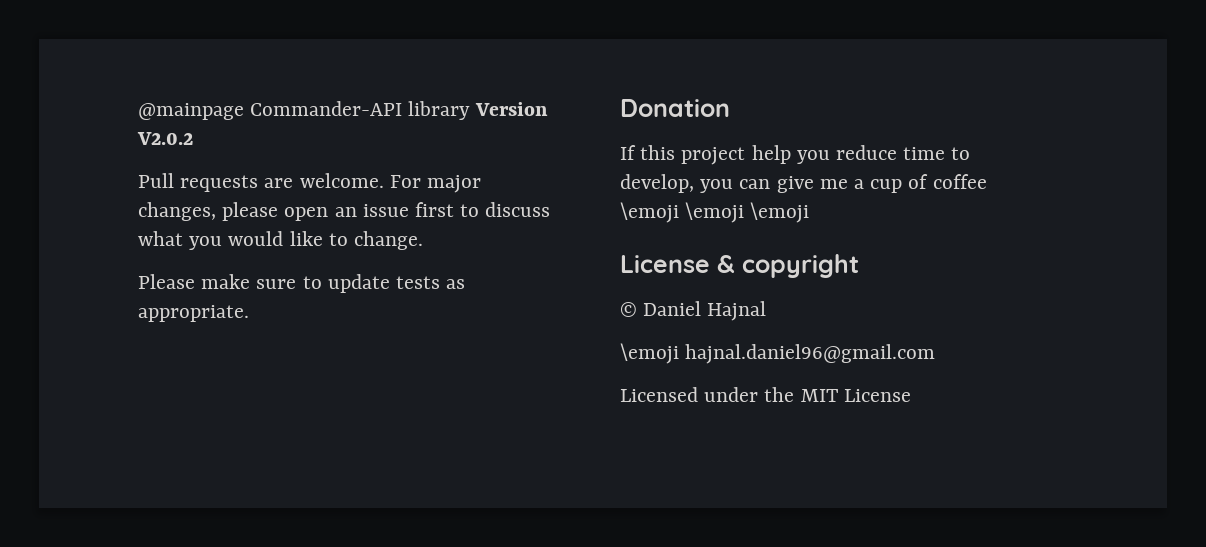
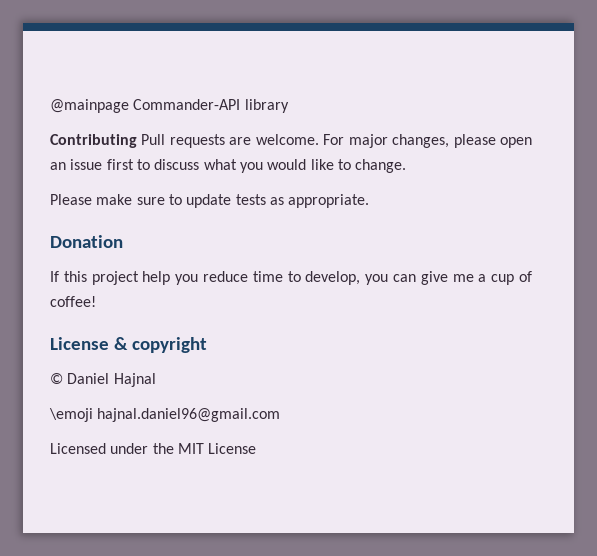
- @mainpage Commander-API library Version V2.0.2
- Pull requests are welcome.
+ @mainpage Commander-API library
+ Contributing Pull requests are welcome.
- If this project help you reduce time to develop, you can give me a cup of coffee \emoji \emoji \emoji
+ If this project help you reduce time to develop, you can give me a cup of coffee!

